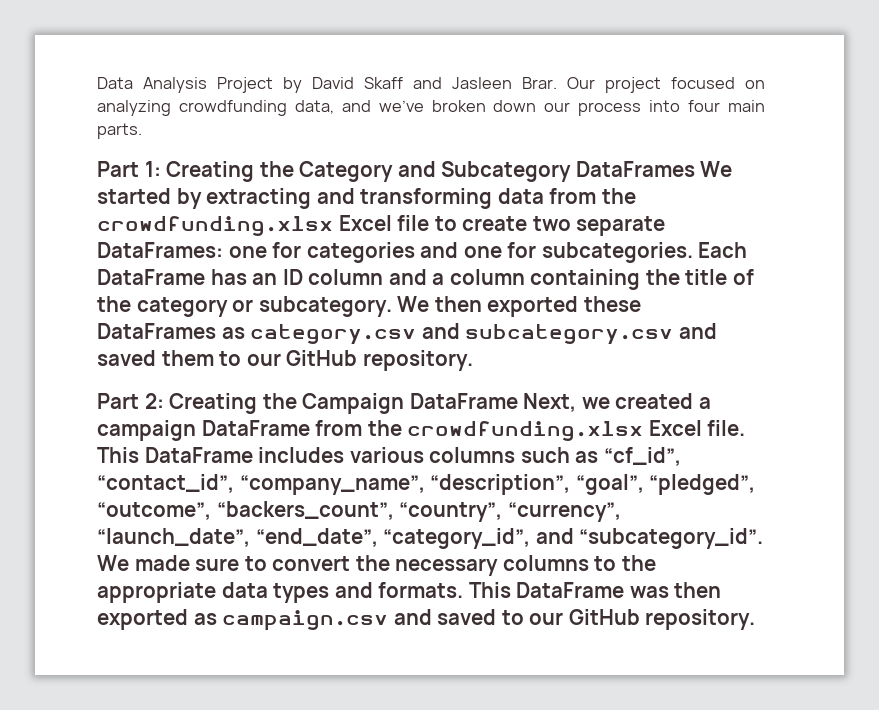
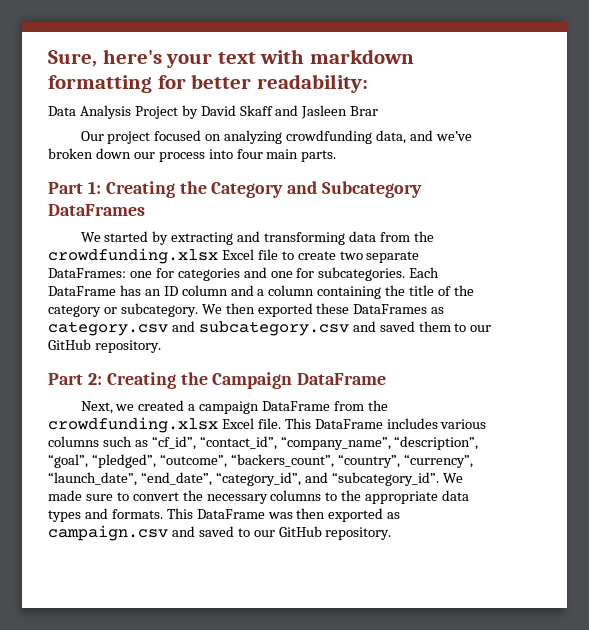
+ Sure, here's your text with markdown formatting for better readability:
- Data Analysis Project by David Skaff and Jasleen Brar. Our project focused on analyzing crowdfunding data, and we’ve broken down our process into four main parts.
+ Data Analysis Project by David Skaff and Jasleen Brar
+ Our project focused on analyzing crowdfunding data, and we’ve broken down our process into four main parts.
- Part 1: Creating the Category and Subcategory DataFrames We started by extracting and transforming data from the crowdfunding.xlsx Excel file to create two separate DataFrames: one for categories and one for subcategories.
+ Part 1: Creating the Category and Subcategory DataFrames
+ We started by extracting and transforming data from the crowdfunding.xlsx Excel file to create two separate DataFrames: one for categories and one for subcategories.
- Part 2: Creating the Campaign DataFrame Next, we created a campaign DataFrame from the crowdfunding.xlsx Excel file.
+ Part 2: Creating the Campaign DataFrame
+ Next, we created a campaign DataFrame from the crowdfunding.xlsx Excel file.

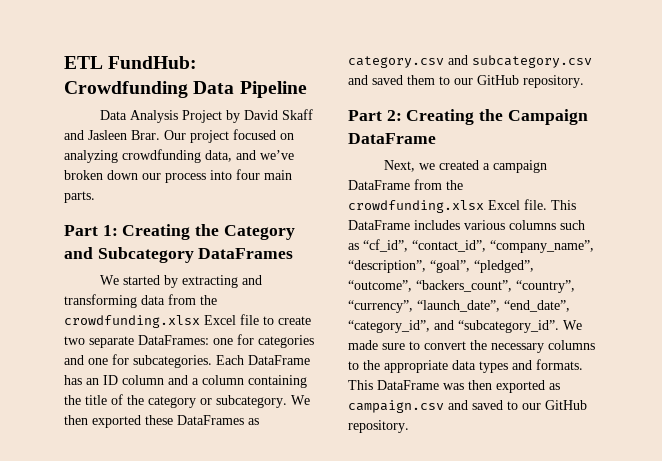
- Sure, here's your text with markdown formatting for better readability:
+ ETL FundHub: Crowdfunding Data Pipeline
- Data Analysis Project by David Skaff and Jasleen Brar
- Our project focused on analyzing crowdfunding data, and we’ve broken down our process into four main parts.
+ Data Analysis Project by David Skaff and Jasleen Brar. Our project focused on analyzing crowdfunding data, and we’ve broken down our process into four main parts.

